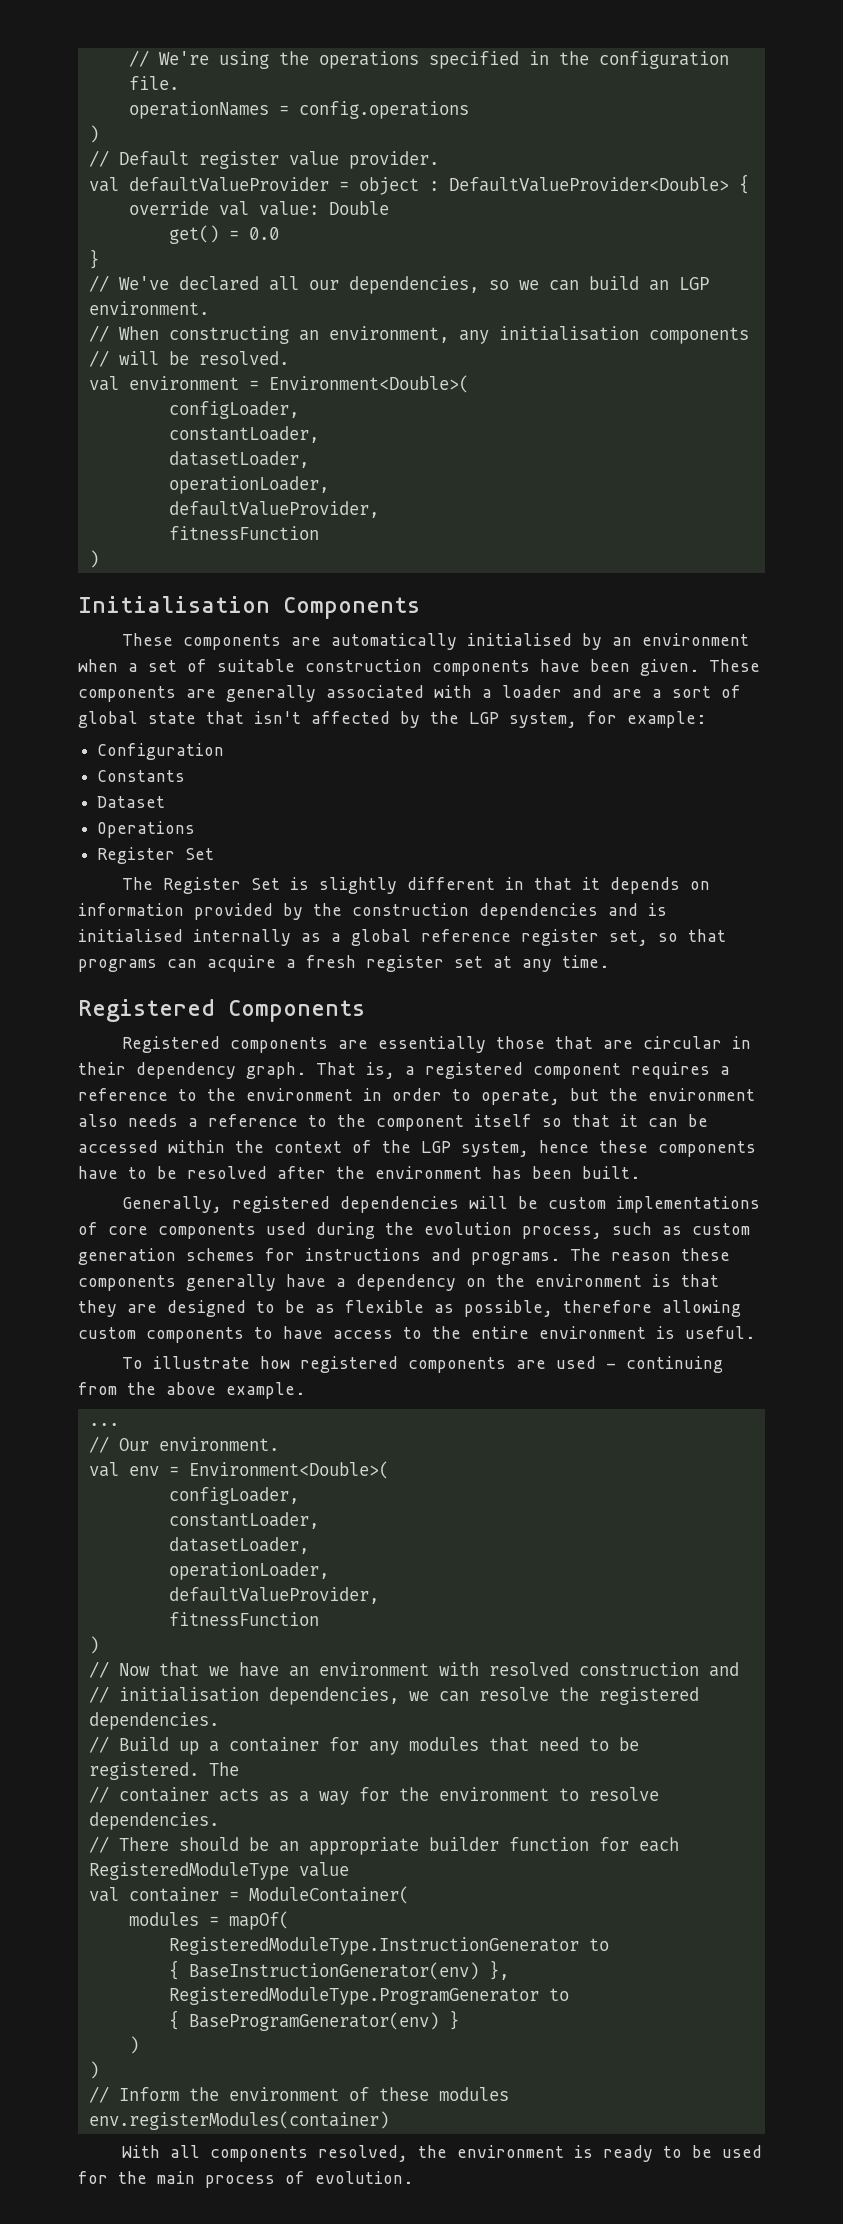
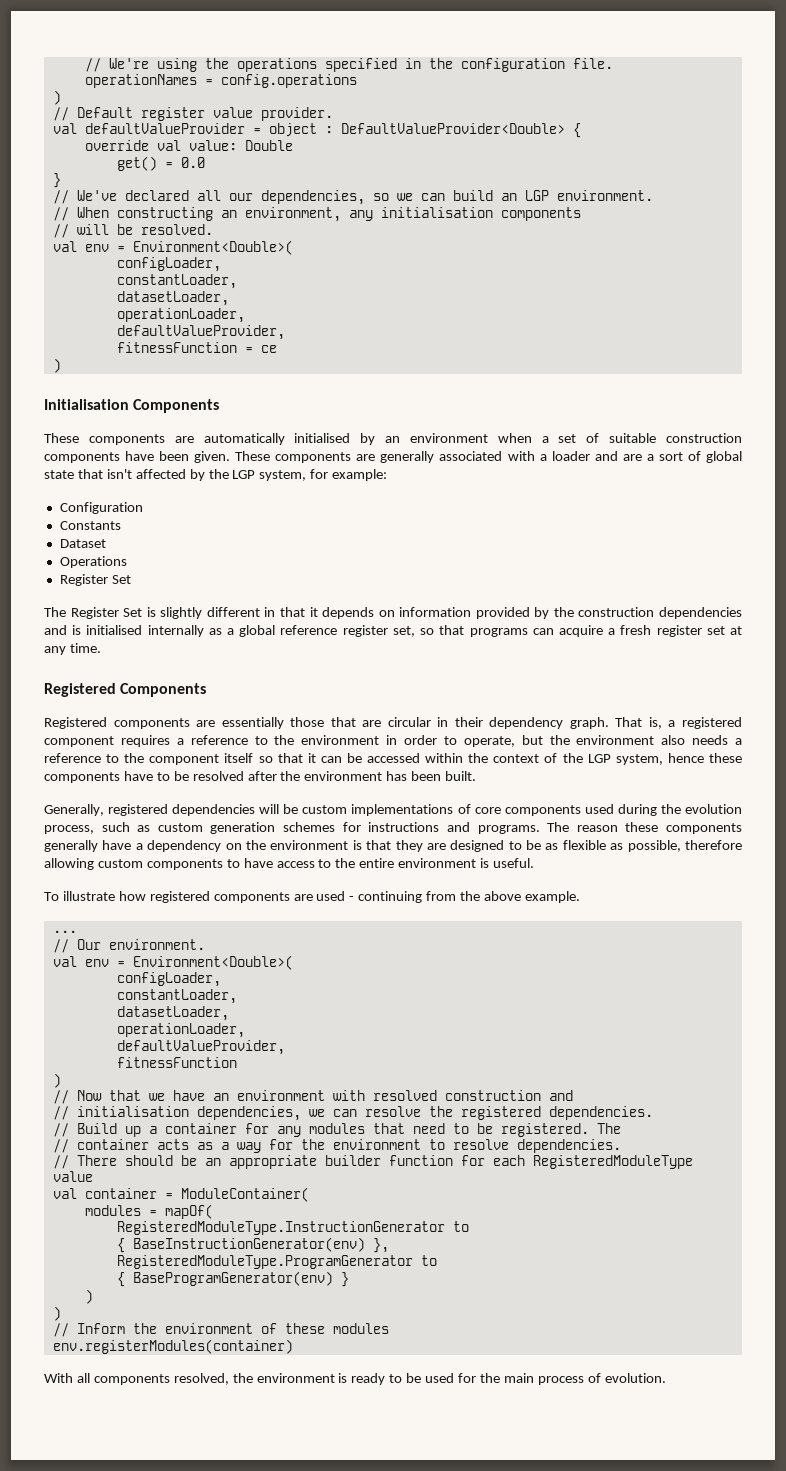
  // will be resolved.
- val environment = Environment<Double>(
+ val env = Environment<Double>(
  configLoader,
  constantLoader,
  datasetLoader,
  operationLoader,
  defaultValueProvider,
- fitnessFunction
+ fitnessFunction = ce

